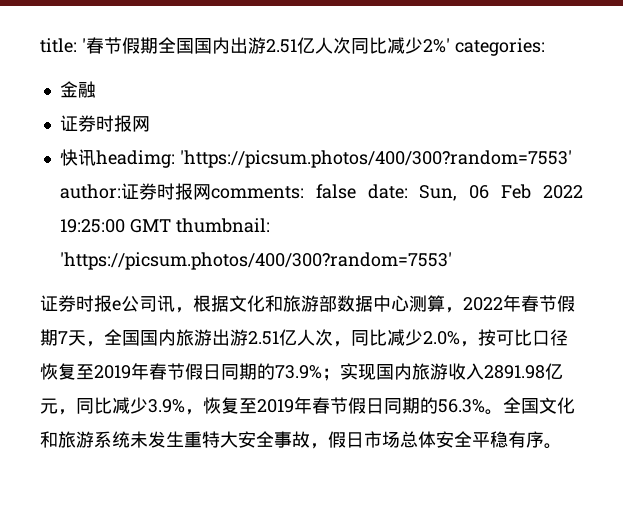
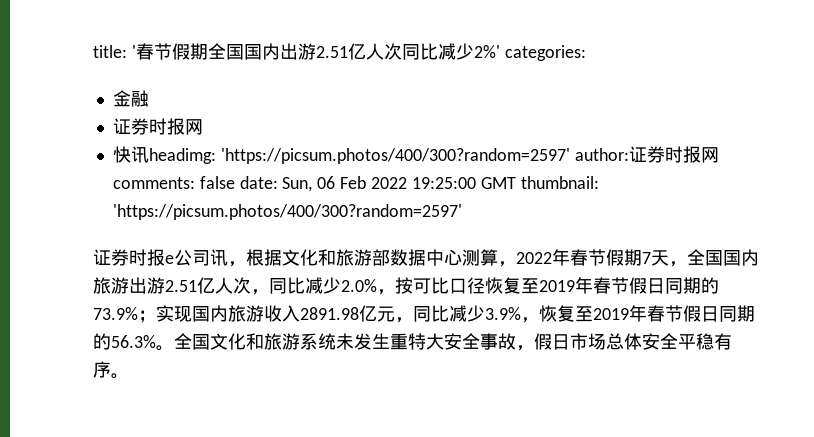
- 快讯headimg: 'https://picsum.photos/400/300?random=7553' author:证券时报网comments: false date: Sun, 06 Feb 2022 19:25:00 GMT thumbnail: 'https://picsum.photos/400/300?random=7553'
+ 快讯headimg: 'https://picsum.photos/400/300?random=2597' author:证券时报网comments: false date: Sun, 06 Feb 2022 19:25:00 GMT thumbnail: 'https://picsum.photos/400/300?random=2597'

